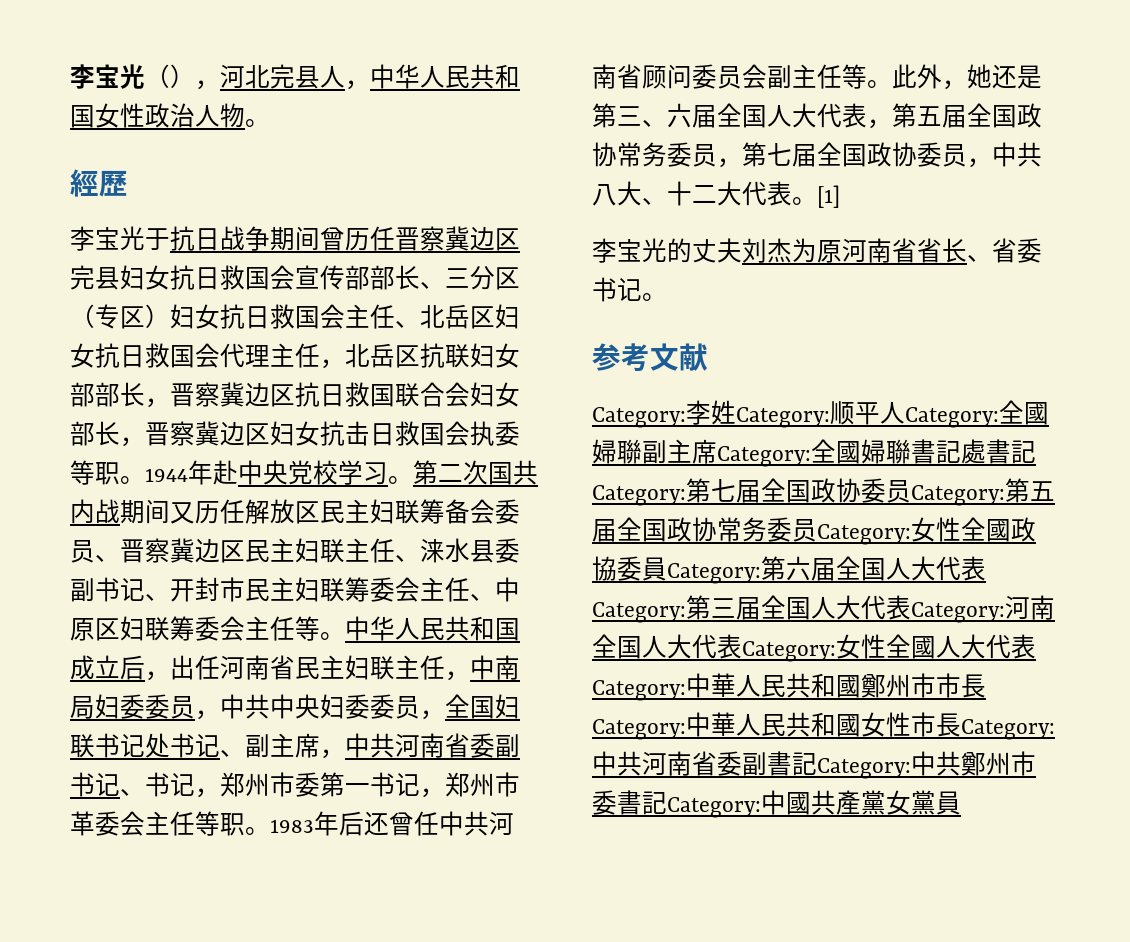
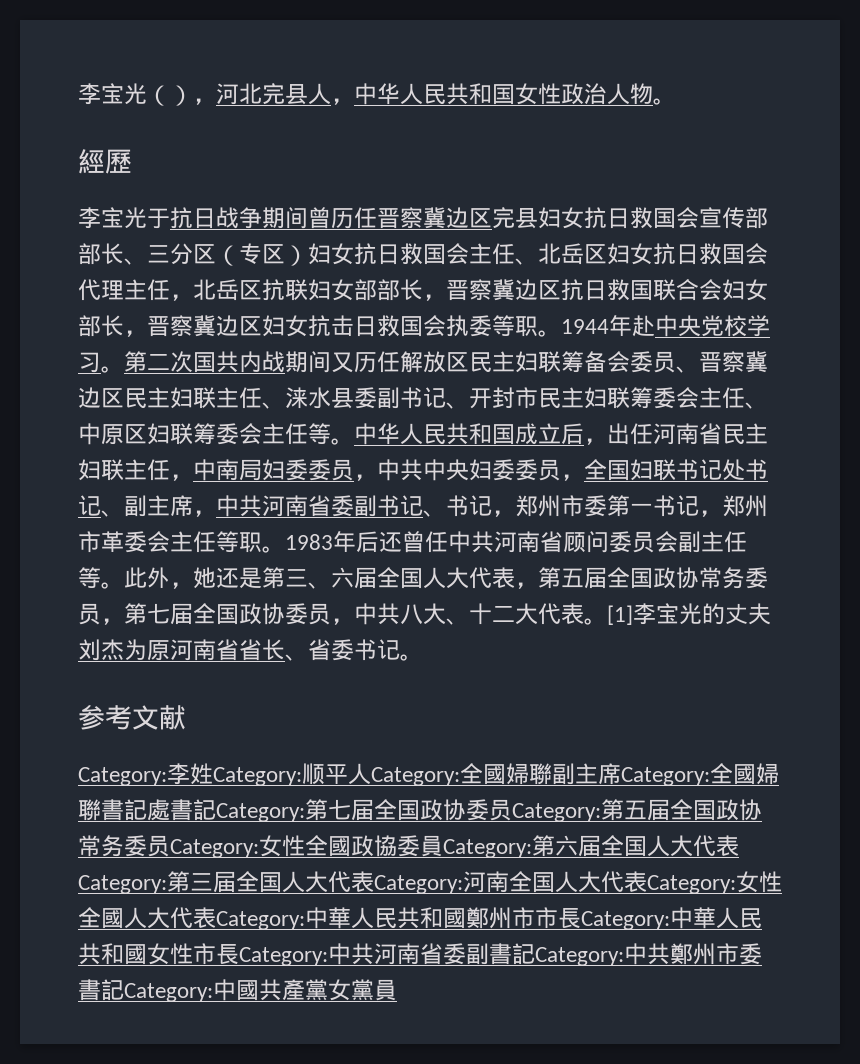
- [1]
- 李宝光的丈夫刘杰为原河南省省长、省委书记。
+ [1]李宝光的丈夫刘杰为原河南省省长、省委书记。

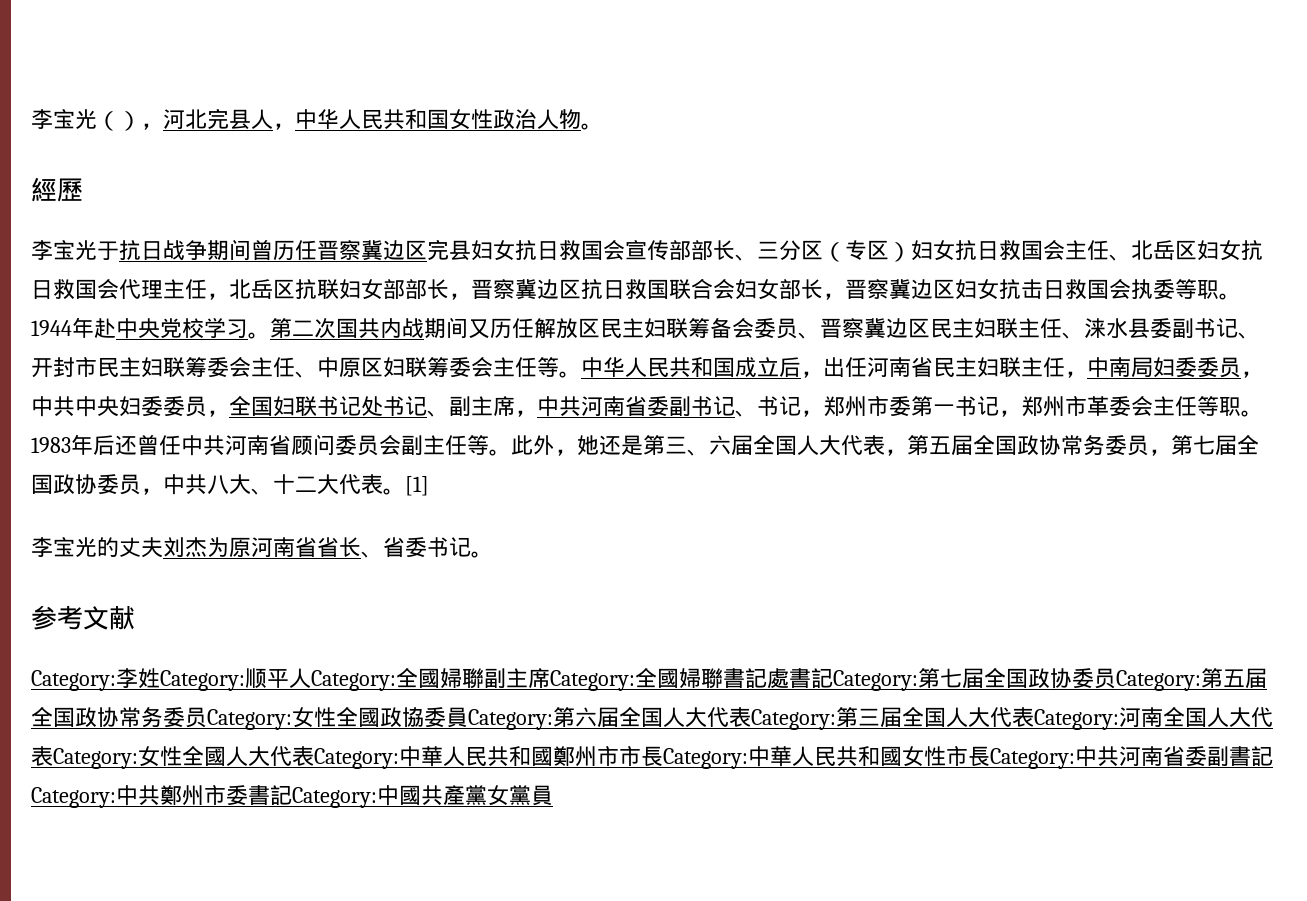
- [1]李宝光的丈夫刘杰为原河南省省长、省委书记。
+ [1]
+ 李宝光的丈夫刘杰为原河南省省长、省委书记。

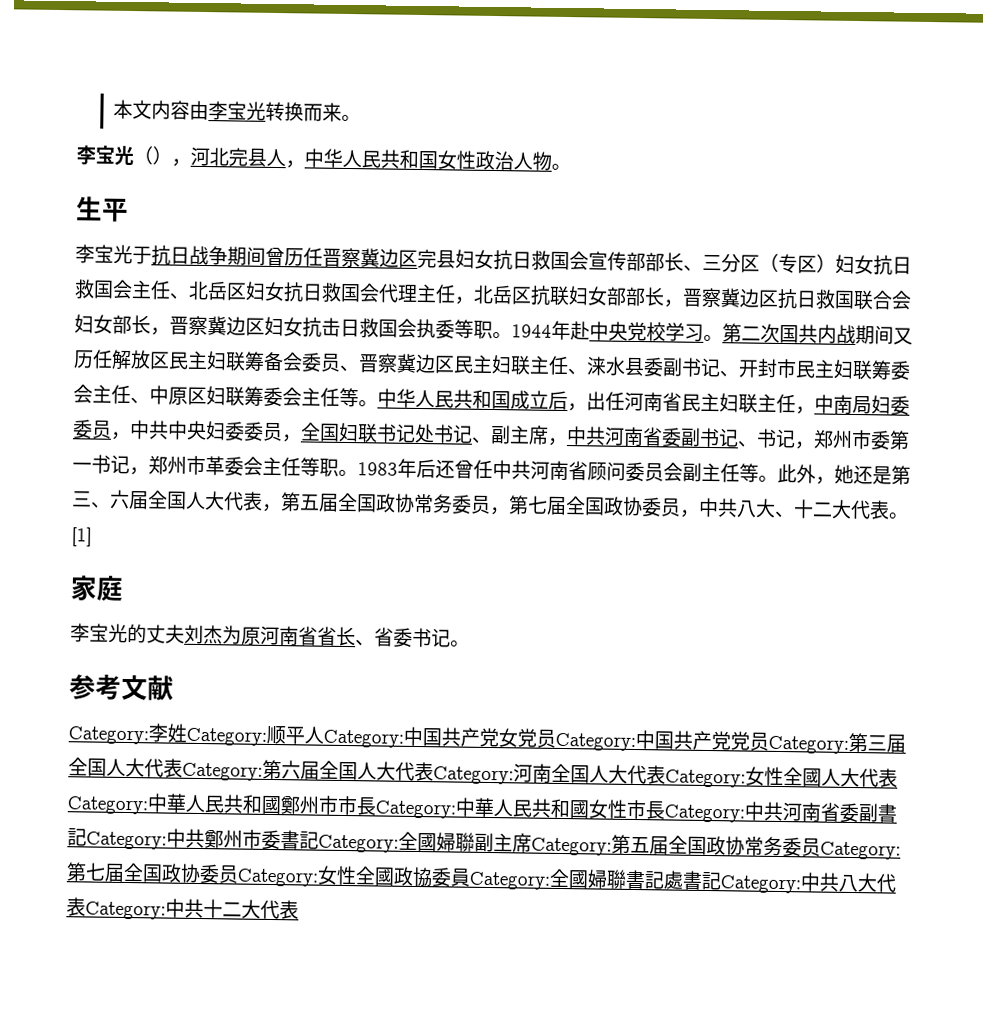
+ 本文内容由李宝光转换而来。
- 經歷
+ 生平
+ 家庭
- Category:李姓Category:顺平人Category:全國婦聯副主席Category:全國婦聯書記處書記Category:第七届全国政协委员Category:第五届全国政协常务委员Category:女性全國政協委員Category:第六届全国人大代表Category:第三届全国人大代表Category:河南全国人大代表Category:女性全國人大代表Category:中華人民共和國鄭州市市長Category:中華人民共和國女性市長Category:中共河南省委副書記Category:中共鄭州市委書記Category:中國共產黨女黨員
+ Category:李姓Category:顺平人Category:中国共产党女党员Category:中国共产党党员Category:第三届全国人大代表Category:第六届全国人大代表Category:河南全国人大代表Category:女性全國人大代表Category:中華人民共和國鄭州市市長Category:中華人民共和國女性市長Category:中共河南省委副書記Category:中共鄭州市委書記Category:全國婦聯副主席Category:第五届全国政协常务委员Category:第七届全国政协委员Category:女性全國政協委員Category:全國婦聯書記處書記Category:中共八大代表Category:中共十二大代表

